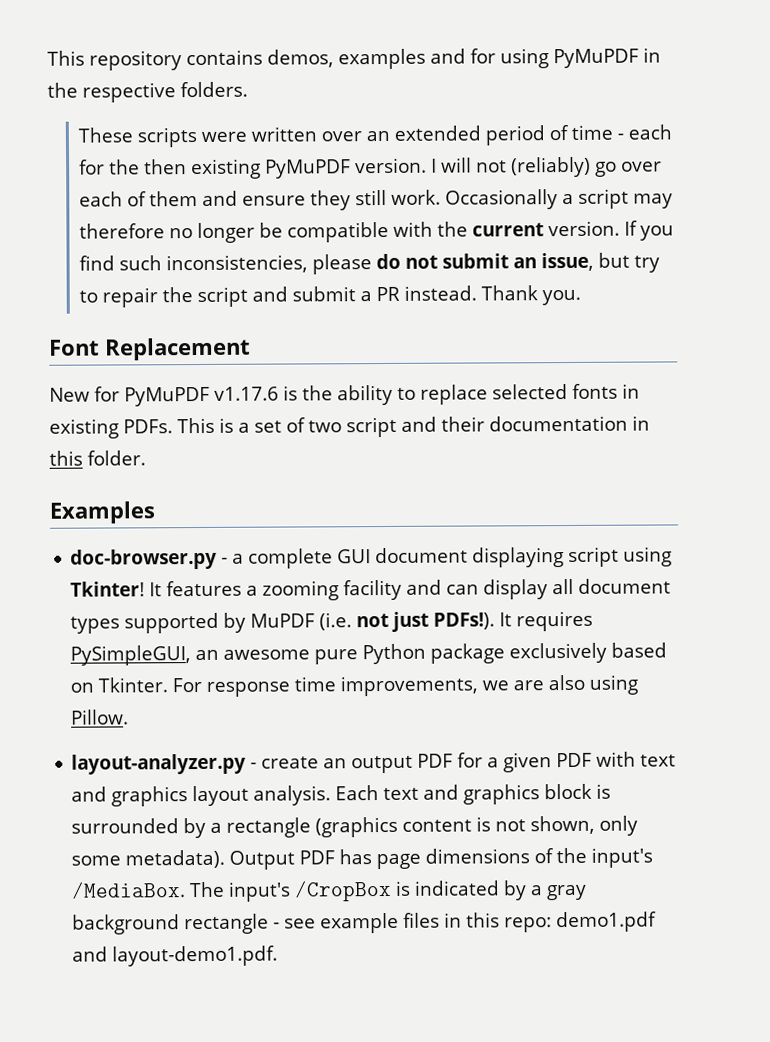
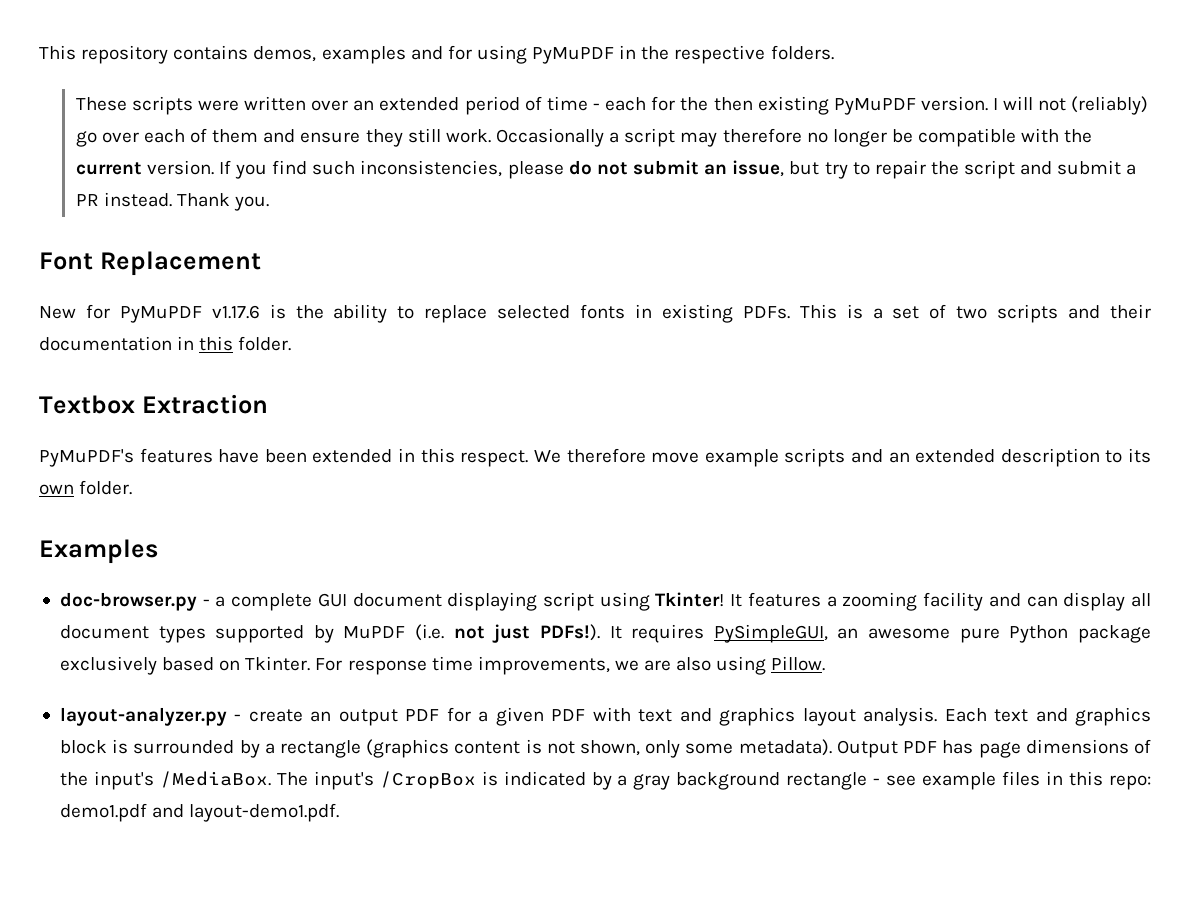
- This is a set of two script and their documentation in this folder.
+ This is a set of two scripts and their documentation in this folder.
+ Textbox Extraction
+ PyMuPDF's features have been extended in this respect. We therefore move example scripts and an extended description to its own folder.

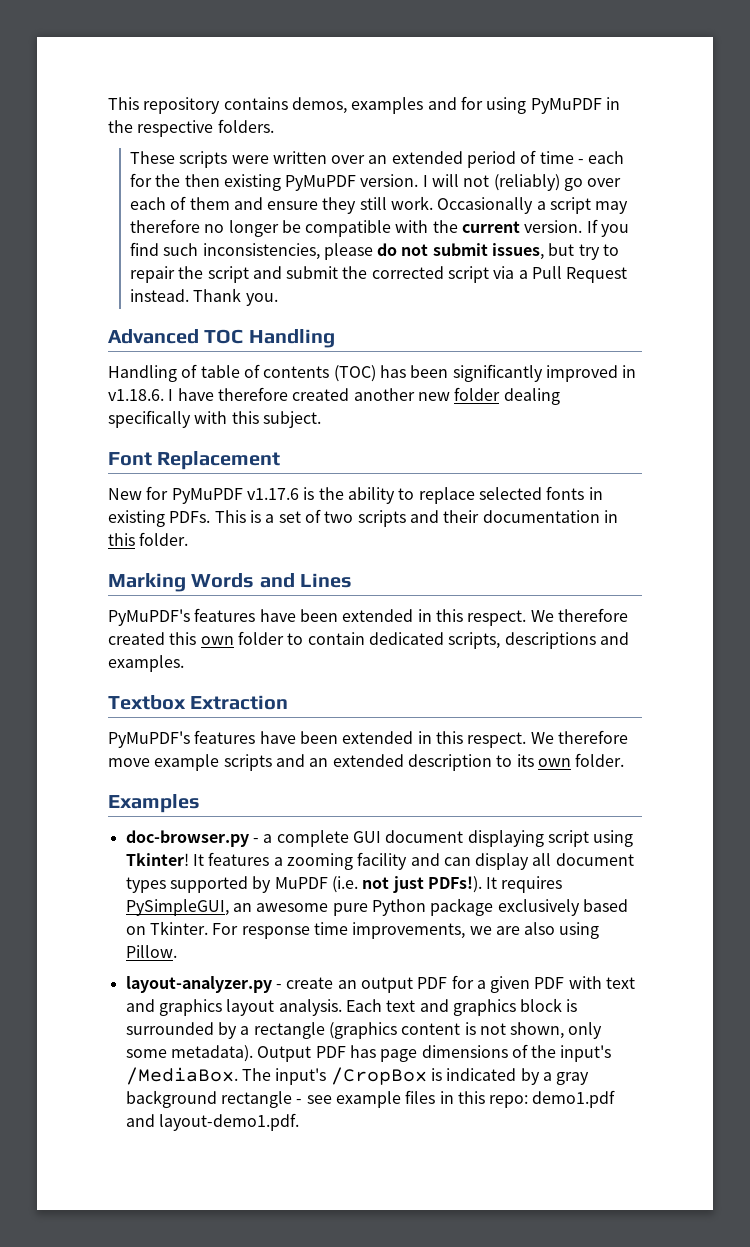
- If you find such inconsistencies, please do not submit an issue, but try to repair the script and submit a PR instead. Thank you.
+ If you find such inconsistencies, please do not submit issues, but try to repair the script and submit the corrected script via a Pull Request instead. Thank you.
+ Advanced TOC Handling
+ Handling of table of contents (TOC) has been significantly improved in v1.18.6. I have therefore created another new folder dealing specifically with this subject.
+ Marking Words and Lines
+ PyMuPDF's features have been extended in this respect. We therefore created this own folder to contain dedicated scripts, descriptions and examples.

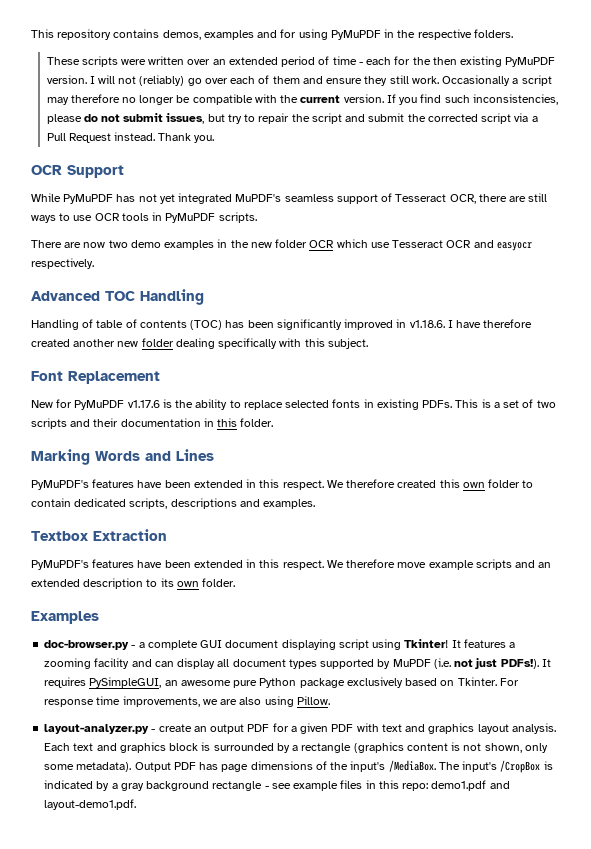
+ OCR Support
+ While PyMuPDF has not yet integrated MuPDF's seamless support of Tesseract OCR, there are still ways to use OCR tools in PyMuPDF scripts.
+ There are now two demo examples in the new folder OCR which use Tesseract OCR and easyocr respectively.

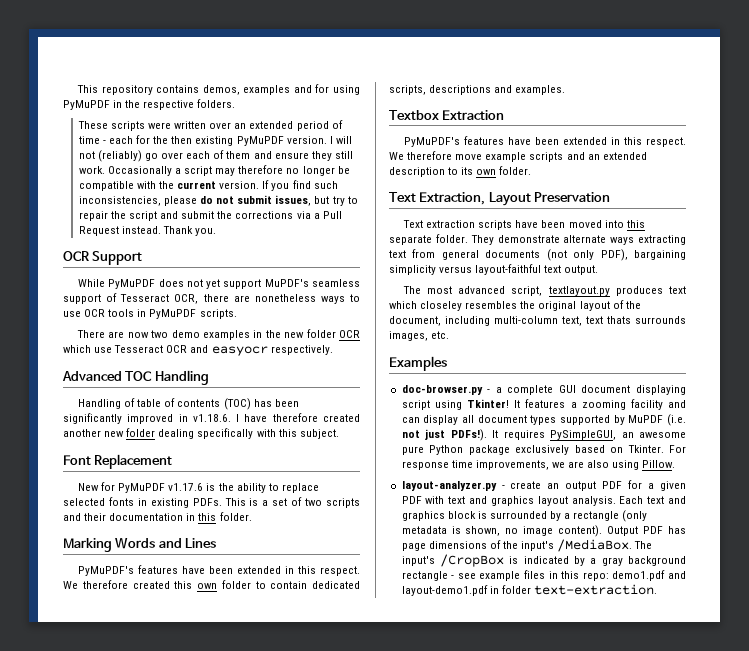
- If you find such inconsistencies, please do not submit issues, but try to repair the script and submit the corrected script via a Pull Request instead.
+ If you find such inconsistencies, please do not submit issues, but try to repair the script and submit the corrections via a Pull Request instead.
- While PyMuPDF has not yet integrated MuPDF's seamless support of Tesseract OCR, there are still ways to use OCR tools in PyMuPDF scripts.
+ While PyMuPDF does not yet support MuPDF's seamless support of Tesseract OCR, there are nonetheless ways to use OCR tools in PyMuPDF scripts.
+ Text Extraction, Layout Preservation
+ Text extraction scripts have been moved into this separate folder. They demonstrate alternate ways extracting text from general documents (not only PDF), bargaining simplicity versus layout-faithful text output.
+ The most advanced script, textlayout.py produces text which closeley resembles the original layout of the document, including multi-column text, text thats surrounds images, etc.
- Each text and graphics block is surrounded by a rectangle (graphics content is not shown, only some metadata).
+ Each text and graphics block is surrounded by a rectangle (only metadata is shown, no image content).
- The input's /CropBox is indicated by a gray background rectangle - see example files in this repo: demo1.pdf and layout-demo1.pdf.
+ The input's /CropBox is indicated by a gray background rectangle - see example files in this repo: demo1.pdf and layout-demo1.pdf in folder text-extraction.

